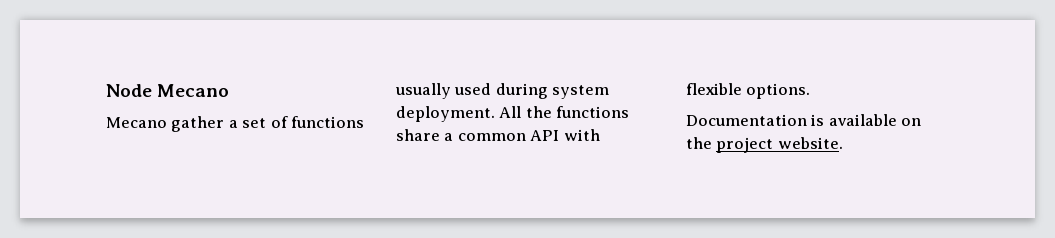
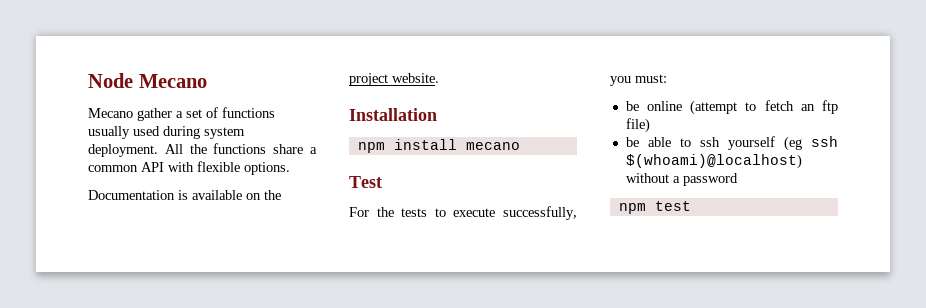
+ Installation
+ npm install mecano
+ Test
+ For the tests to execute successfully, you must:
+ be online (attempt to fetch an ftp file)
+ be able to ssh yourself (eg ssh $(whoami)@localhost) without a password
+ npm test

